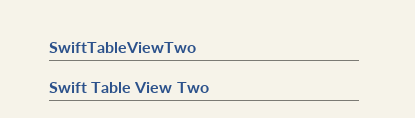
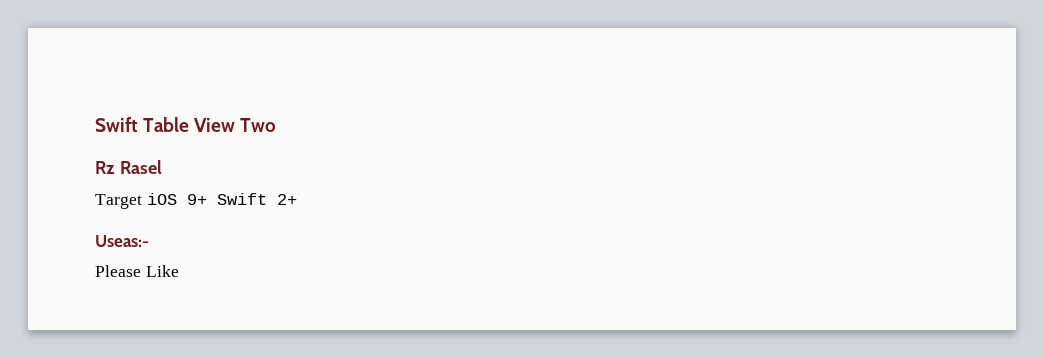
- SwiftTableViewTwo
+ Rz Rasel
+ Target iOS 9+ Swift 2+
+ Useas:-
+ Please Like

